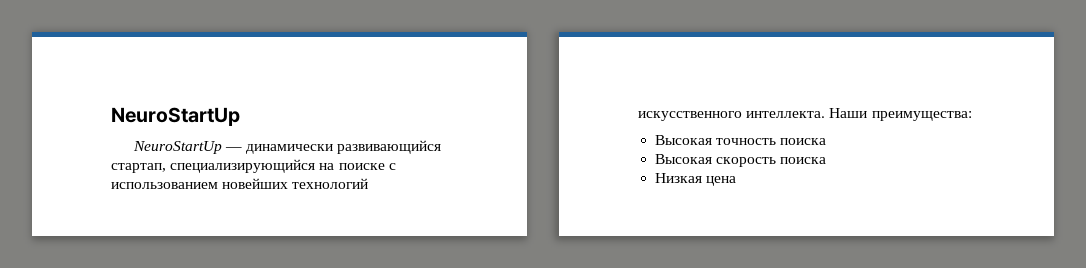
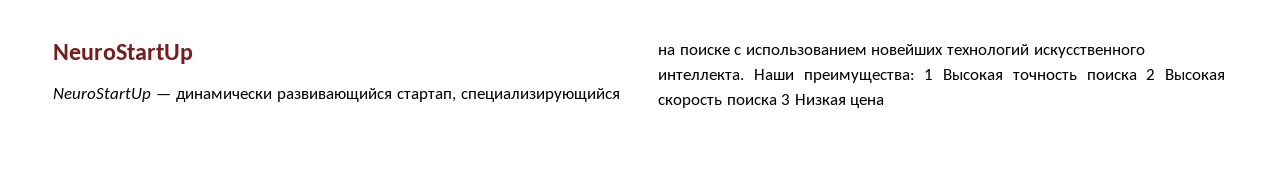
- Наши преимущества:
- Высокая точность поиска
- Высокая скорость поиска
- Низкая цена
+ Наши преимущества: 1 Высокая точность поиска 2 Высокая скорость поиска 3 Низкая цена

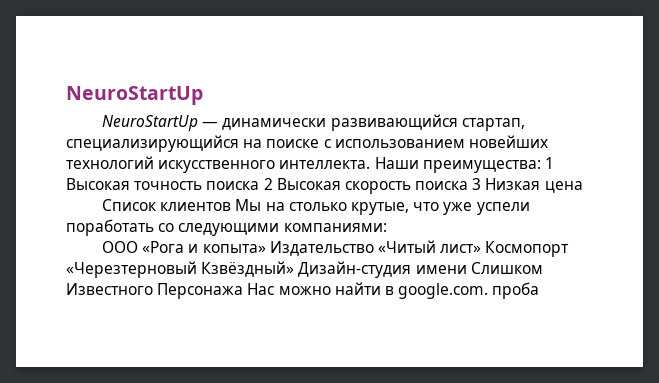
+ Список клиентов Мы на столько крутые, что уже успели поработать со следующими компаниями:
+ ООО «Рога и копыта» Издательство «Читый лист» Космопорт «Черезтерновый Кзвёздный» Дизайн-студия имени Слишком Известного Персонажа Нас можно найти в google.com. проба

